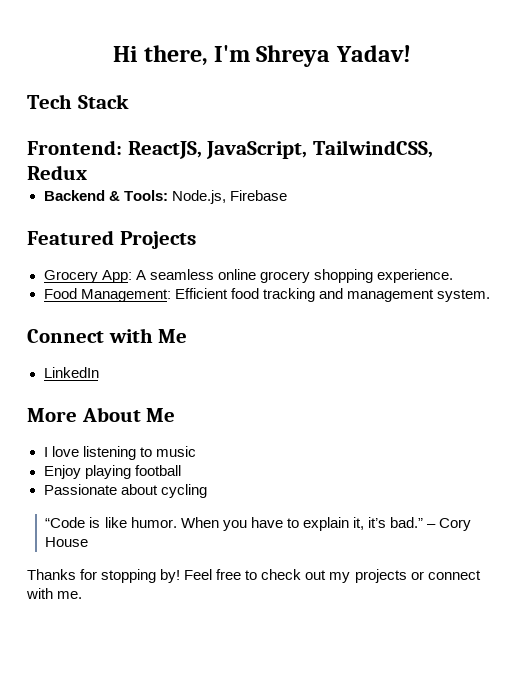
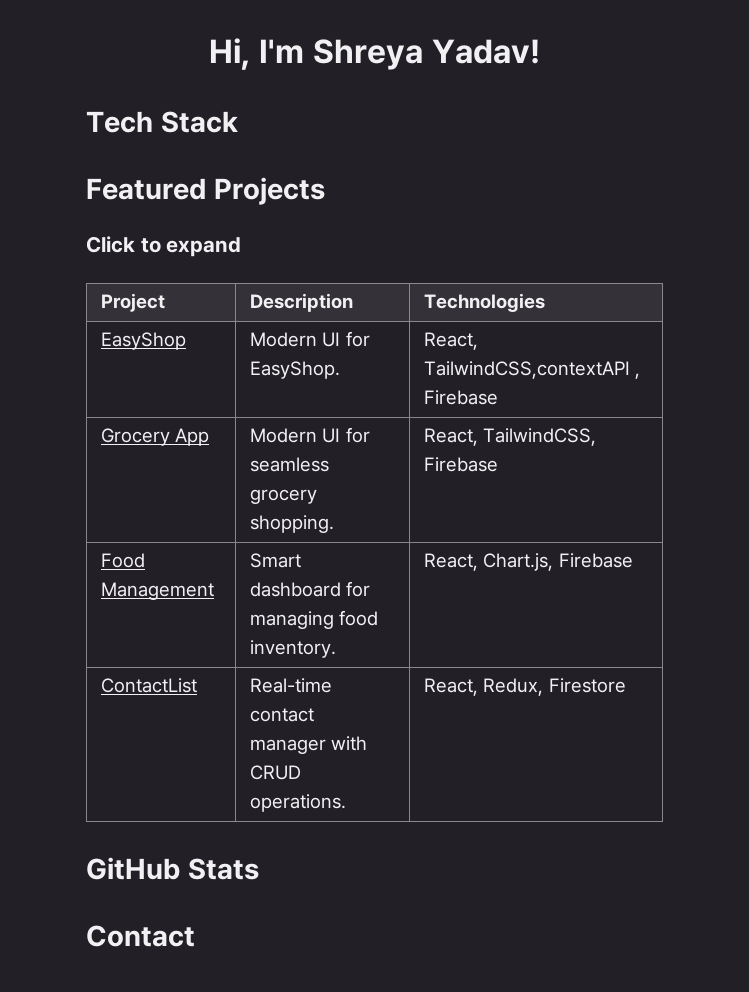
- Hi there, I'm Shreya Yadav!
+ Hi, I'm Shreya Yadav!
- Frontend: ReactJS, JavaScript, TailwindCSS, Redux
- Backend & Tools: Node.js, Firebase
  Featured Projects
- Grocery App: A seamless online grocery shopping experience.
- Food Management: Efficient food tracking and management system.
- Connect with Me
- LinkedIn
- More About Me
- I love listening to music
- Enjoy playing football
- Passionate about cycling
- “Code is like humor. When you have to explain it, it’s bad.” – Cory House
- Thanks for stopping by! Feel free to check out my projects or connect with me.
+ Click to expand
+ Project | Description | Technologies
+ EasyShop | Modern UI for EasyShop. | React, TailwindCSS,contextAPI , Firebase
+ Grocery App | Modern UI for seamless grocery shopping. | React, TailwindCSS, Firebase
+ Food Management | Smart dashboard for managing food inventory. | React, Chart.js, Firebase
+ ContactList | Real-time contact manager with CRUD operations. | React, Redux, Firestore
+ GitHub Stats
+ Contact

